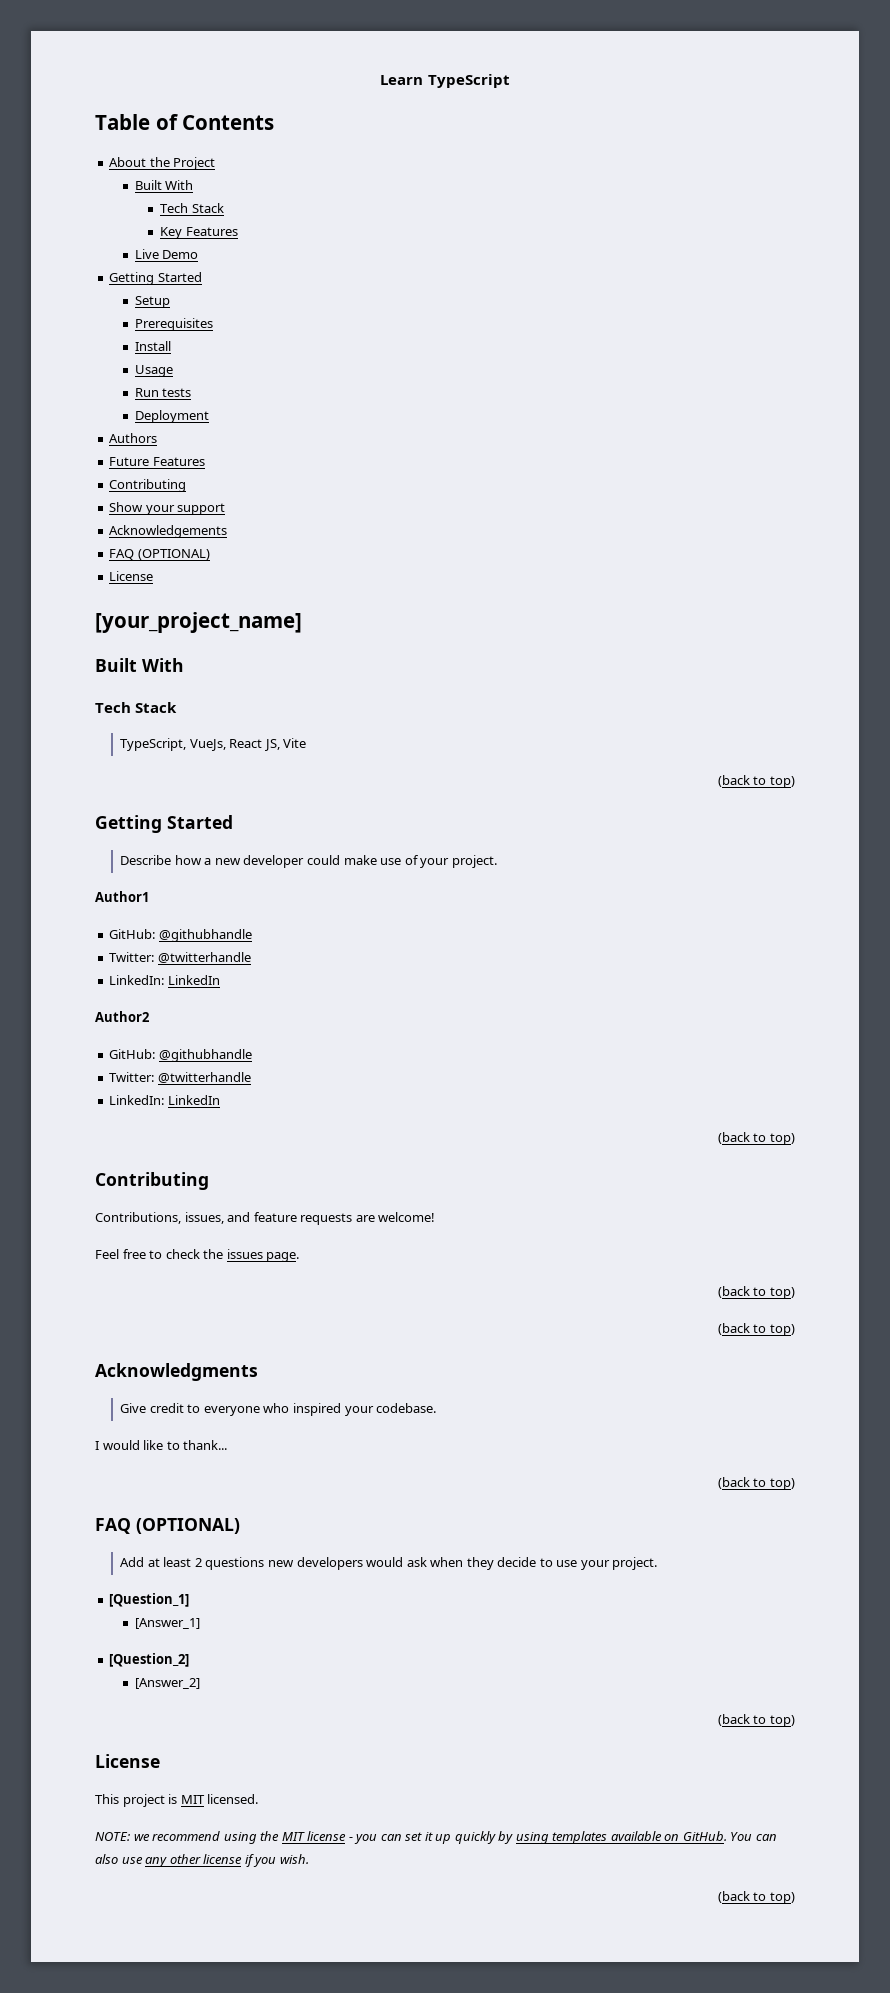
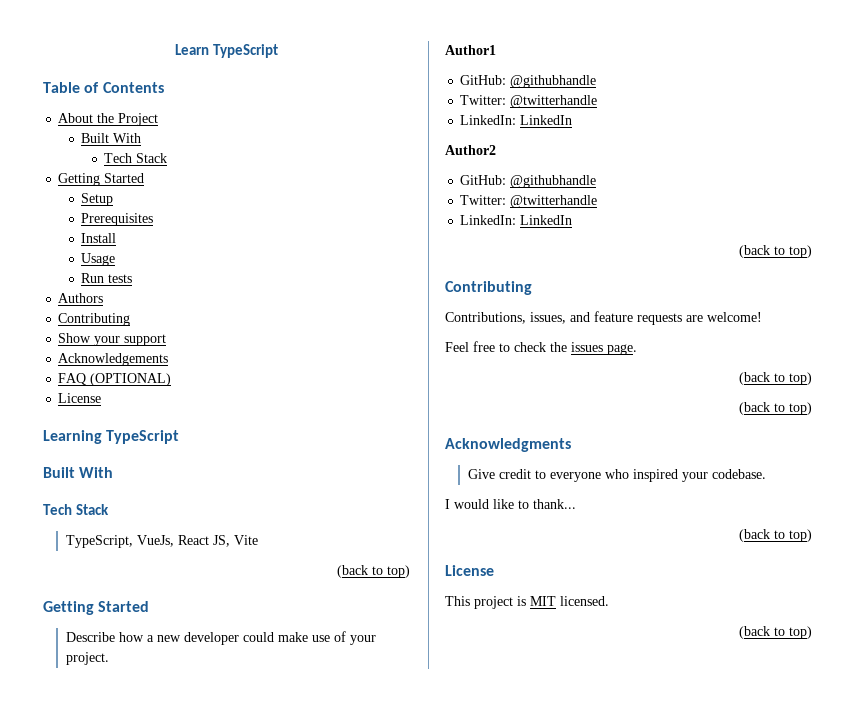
- Key Features
- Live Demo
- Deployment
- Future Features
- [your_project_name]
+ Learning TypeScript
  I would like to thank...
- (back to top)
- FAQ (OPTIONAL)
- Add at least 2 questions new developers would ask when they decide to use your project.
- [Question_1]
- [Answer_1]
- [Question_2]
- [Answer_2]
- NOTE: we recommend using the MIT license - you can set it up quickly by using templates available on GitHub. You can also use any other license if you wish.

